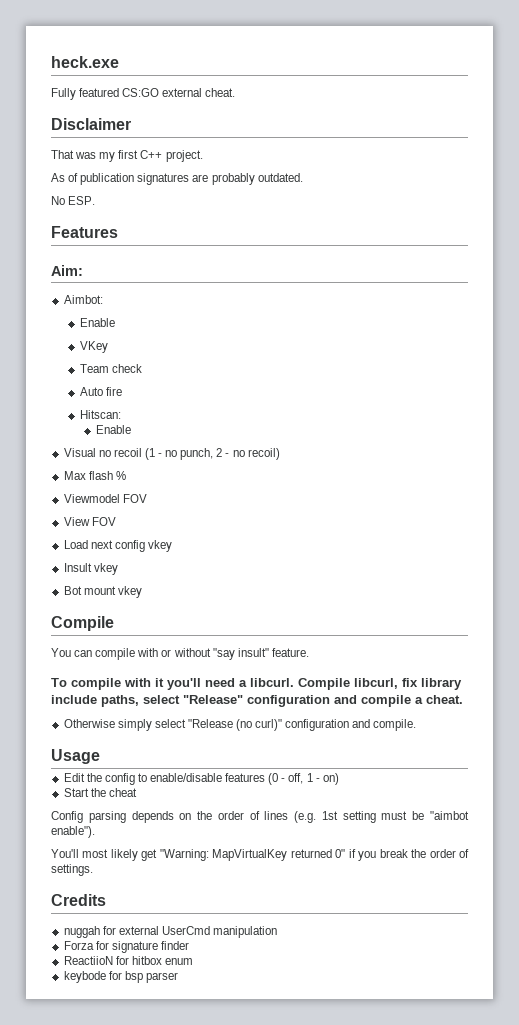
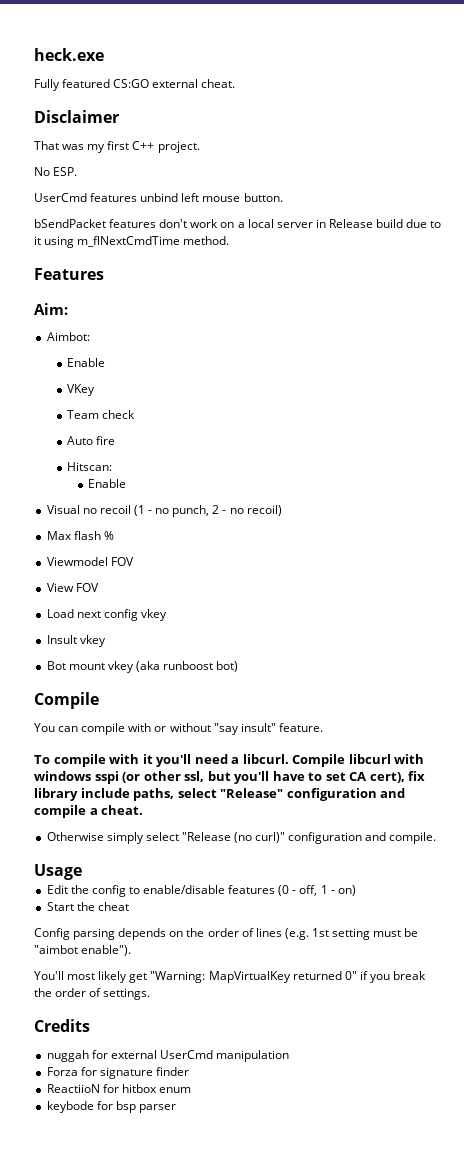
- As of publication signatures are probably outdated.
  No ESP.
+ UserCmd features unbind left mouse button.
+ bSendPacket features don't work on a local server in Release build due to it using m_flNextCmdTime method.
- Bot mount vkey
+ Bot mount vkey (aka runboost bot)
- Compile libcurl, fix library include paths, select "Release" configuration and compile a cheat.
+ Compile libcurl with windows sspi (or other ssl, but you'll have to set CA cert), fix library include paths, select "Release" configuration and compile a cheat.

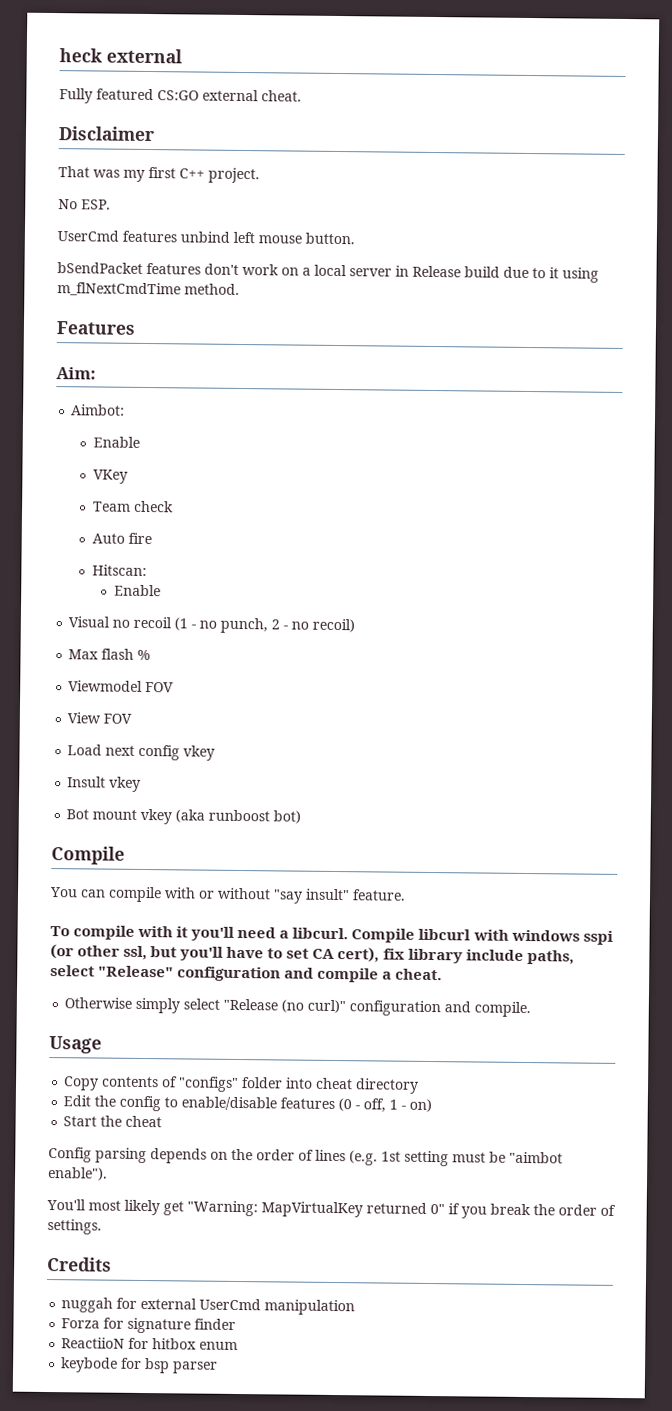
- heck.exe
+ heck external
+ Copy contents of "configs" folder into cheat directory

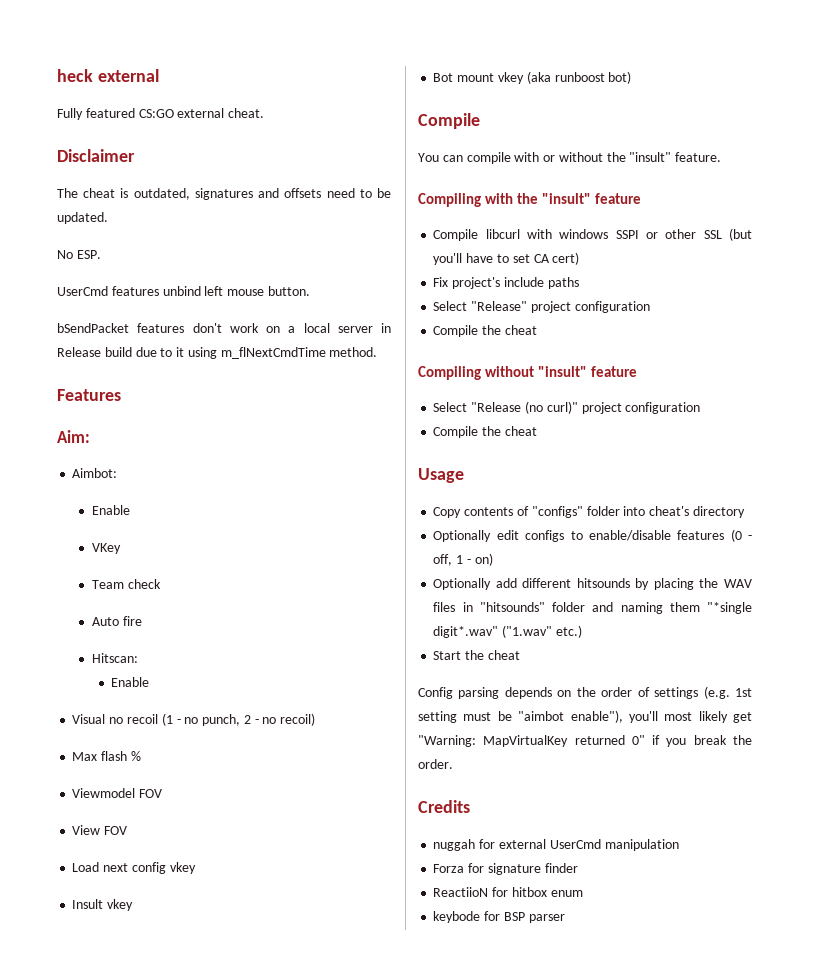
- That was my first C++ project.
+ The cheat is outdated, signatures and offsets need to be updated.
- You can compile with or without "say insult" feature.
+ You can compile with or without the "insult" feature.
- To compile with it you'll need a libcurl. Compile libcurl with windows sspi (or other ssl, but you'll have to set CA cert), fix library include paths, select "Release" configuration and compile a cheat.
- Otherwise simply select "Release (no curl)" configuration and compile.
+ Compiling with the "insult" feature
+ Compile libcurl with windows SSPI or other SSL (but you'll have to set CA cert)
+ Fix project's include paths
+ Select "Release" project configuration
+ Compile the cheat
+ Compiling without "insult" feature
+ Select "Release (no curl)" project configuration
+ Compile the cheat
- Copy contents of "configs" folder into cheat directory
+ Copy contents of "configs" folder into cheat's directory
- Edit the config to enable/disable features (0 - off, 1 - on)
+ Optionally edit configs to enable/disable features (0 - off, 1 - on)
+ Optionally add different hitsounds by placing the WAV files in "hitsounds" folder and naming them "*single digit*.wav" ("1.wav" etc.)
- Config parsing depends on the order of lines (e.g. 1st setting must be "aimbot enable").
- You'll most likely get "Warning: MapVirtualKey returned 0" if you break the order of settings.
+ Config parsing depends on the order of settings (e.g. 1st setting must be "aimbot enable"), you'll most likely get "Warning: MapVirtualKey returned 0" if you break the order.
- keybode for bsp parser
+ keybode for BSP parser

